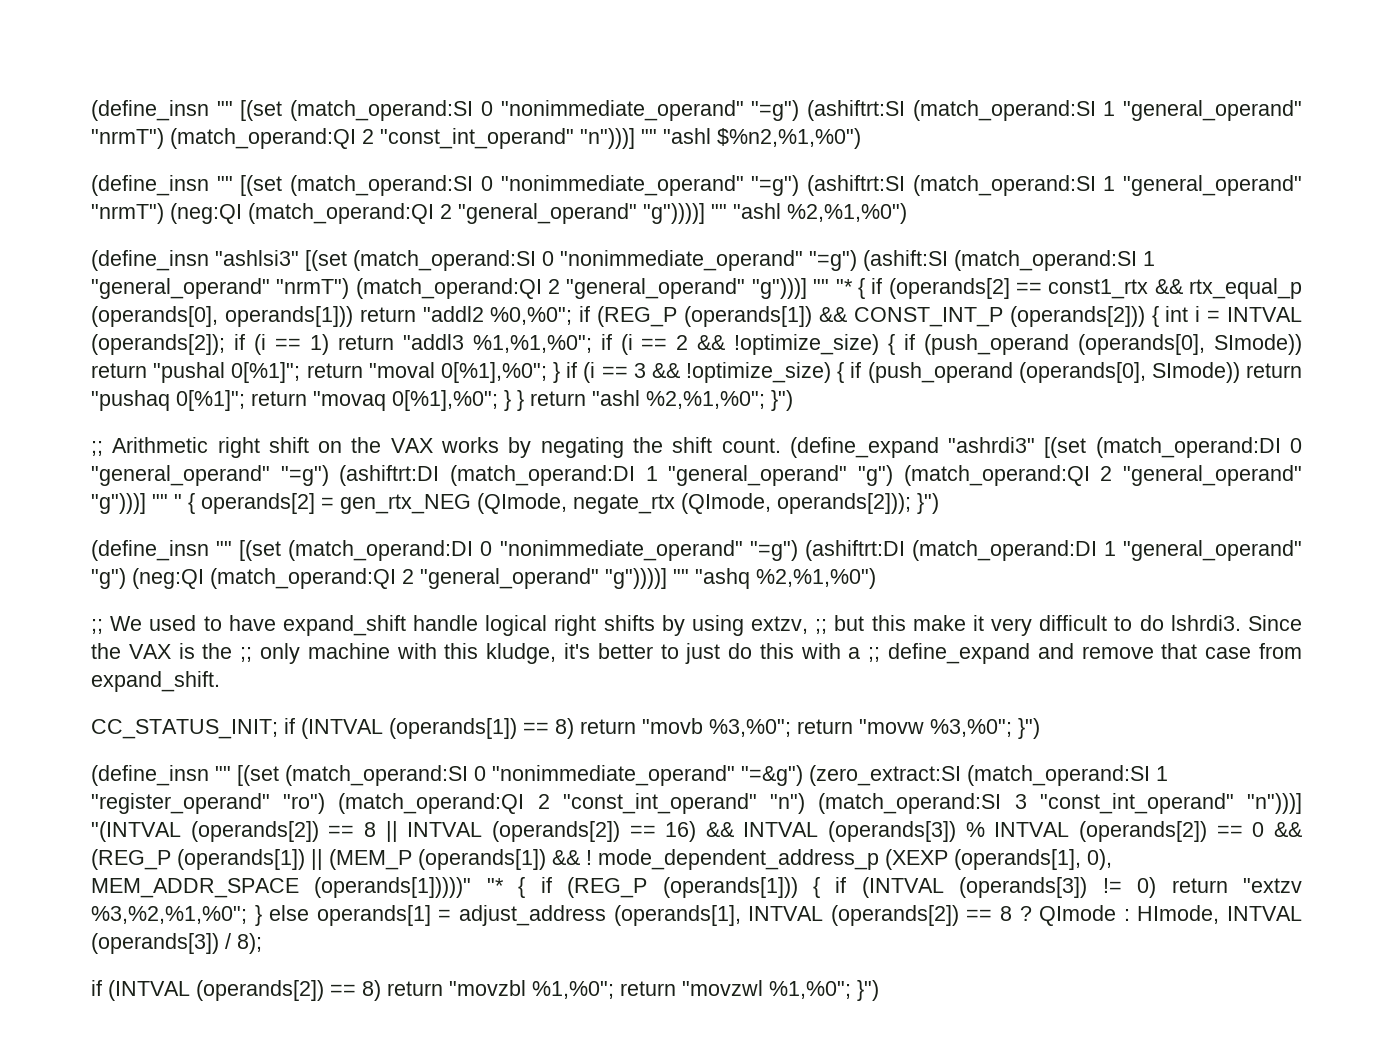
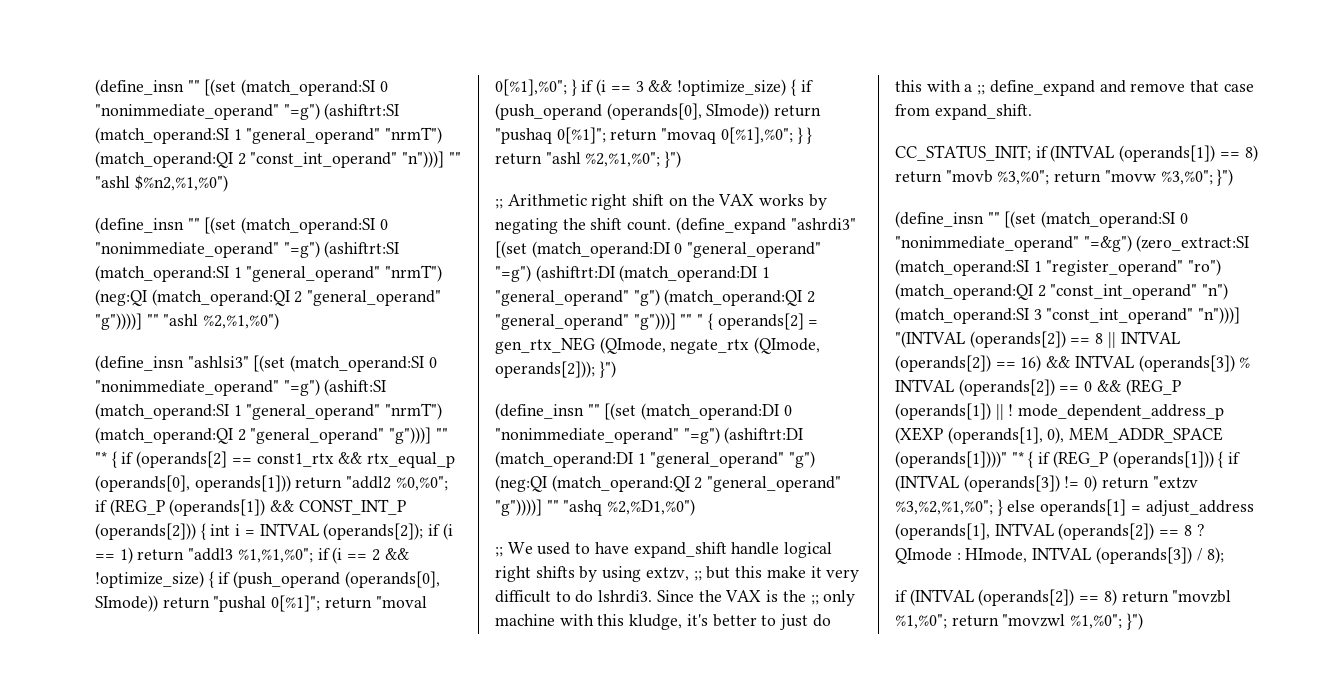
- (define_insn "" [(set (match_operand:DI 0 "nonimmediate_operand" "=g") (ashiftrt:DI (match_operand:DI 1 "general_operand" "g") (neg:QI (match_operand:QI 2 "general_operand" "g"))))] "" "ashq %2,%1,%0")
+ (define_insn "" [(set (match_operand:DI 0 "nonimmediate_operand" "=g") (ashiftrt:DI (match_operand:DI 1 "general_operand" "g") (neg:QI (match_operand:QI 2 "general_operand" "g"))))] "" "ashq %2,%D1,%0")
- (define_insn "" [(set (match_operand:SI 0 "nonimmediate_operand" "=&g") (zero_extract:SI (match_operand:SI 1 "register_operand" "ro") (match_operand:QI 2 "const_int_operand" "n") (match_operand:SI 3 "const_int_operand" "n")))] "(INTVAL (operands[2]) == 8 || INTVAL (operands[2]) == 16) && INTVAL (operands[3]) % INTVAL (operands[2]) == 0 && (REG_P (operands[1]) || (MEM_P (operands[1]) && ! mode_dependent_address_p (XEXP (operands[1], 0), MEM_ADDR_SPACE (operands[1]))))" "* { if (REG_P (operands[1])) { if (INTVAL (operands[3]) != 0) return "extzv %3,%2,%1,%0";
+ (define_insn "" [(set (match_operand:SI 0 "nonimmediate_operand" "=&g") (zero_extract:SI (match_operand:SI 1 "register_operand" "ro") (match_operand:QI 2 "const_int_operand" "n") (match_operand:SI 3 "const_int_operand" "n")))] "(INTVAL (operands[2]) == 8 || INTVAL (operands[2]) == 16) && INTVAL (operands[3]) % INTVAL (operands[2]) == 0 && (REG_P (operands[1]) || ! mode_dependent_address_p (XEXP (operands[1], 0), MEM_ADDR_SPACE (operands[1])))" "* { if (REG_P (operands[1])) { if (INTVAL (operands[3]) != 0) return "extzv %3,%2,%1,%0";

